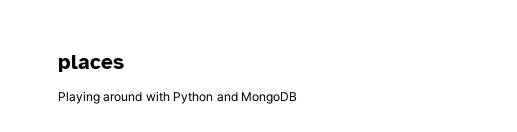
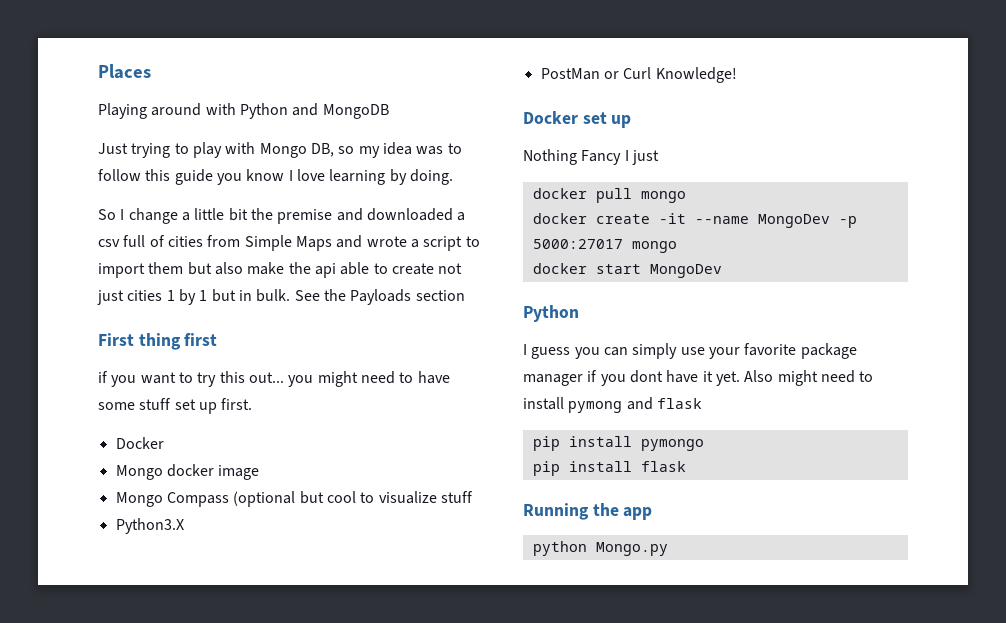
- places
+ Places
+ Just trying to play with Mongo DB, so my idea was to follow this guide you know I love learning by doing.
+ So I change a little bit the premise and downloaded a csv full of cities from Simple Maps and wrote a script to import them but also make the api able to create not just cities 1 by 1 but in bulk. See the Payloads section
+ First thing first
+ if you want to try this out... you might need to have some stuff set up first.
+ Docker
+ Mongo docker image
+ Mongo Compass (optional but cool to visualize stuff
+ Python3.X
+ PostMan or Curl Knowledge!
+ Docker set up
+ Nothing Fancy I just
+ docker pull mongo
+ docker create -it --name MongoDev -p 5000:27017 mongo
+ docker start MongoDev
+ Python
+ I guess you can simply use your favorite package manager if you dont have it yet. Also might need to install pymong and flask
+ pip install pymongo
+ pip install flask
+ Running the app
+ python Mongo.py

